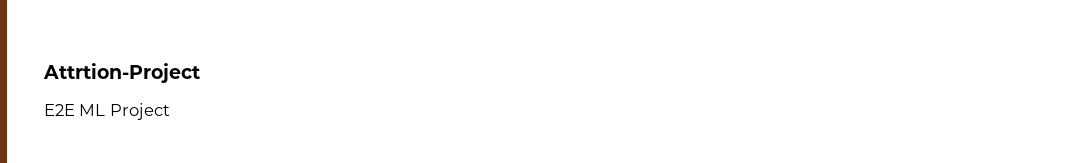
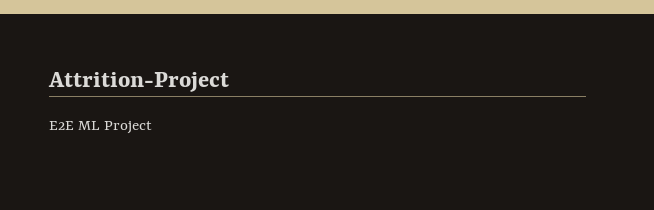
- Attrtion-Project
+ Attrition-Project

